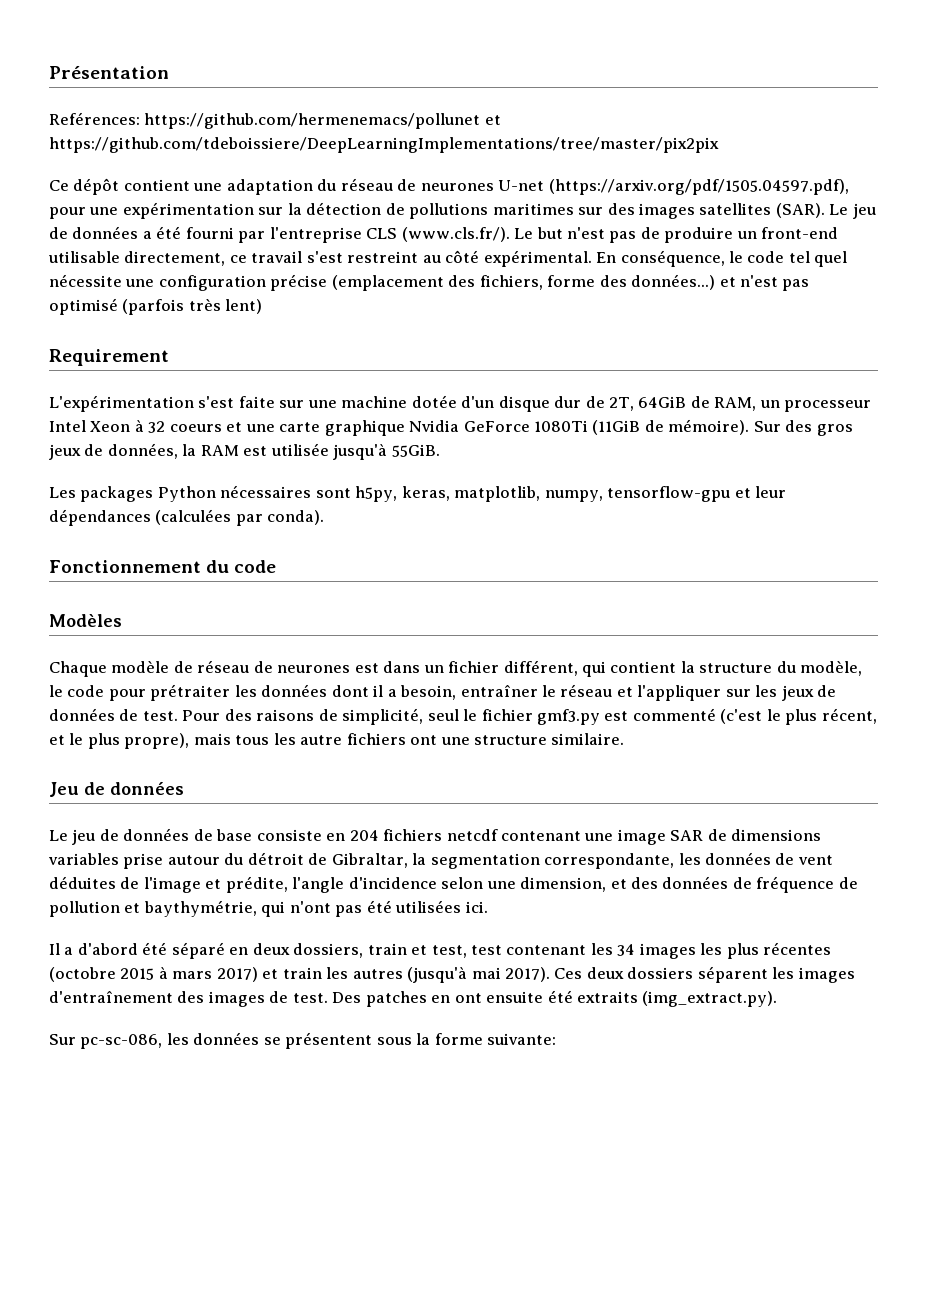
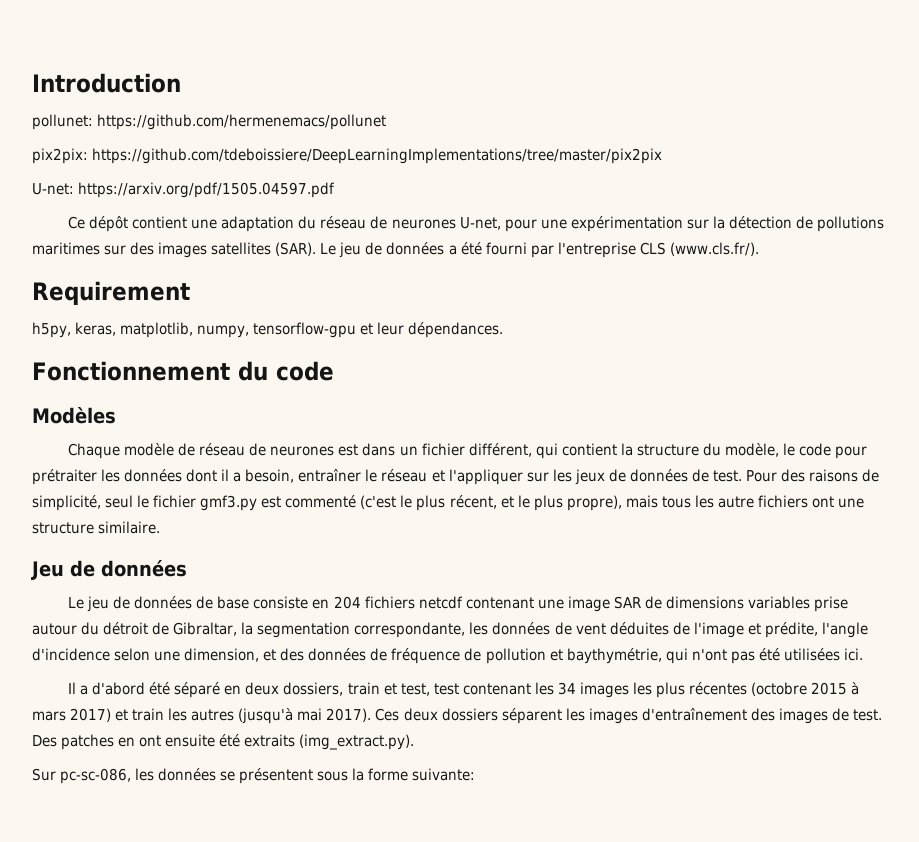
- Présentation
- Reférences: https://github.com/hermenemacs/pollunet et https://github.com/tdeboissiere/DeepLearningImplementations/tree/master/pix2pix
+ Introduction
+ pollunet: https://github.com/hermenemacs/pollunet
+ pix2pix: https://github.com/tdeboissiere/DeepLearningImplementations/tree/master/pix2pix
+ U-net: https://arxiv.org/pdf/1505.04597.pdf
- Ce dépôt contient une adaptation du réseau de neurones U-net (https://arxiv.org/pdf/1505.04597.pdf), pour une expérimentation sur la détection de pollutions maritimes sur des images satellites (SAR).
+ Ce dépôt contient une adaptation du réseau de neurones U-net, pour une expérimentation sur la détection de pollutions maritimes sur des images satellites (SAR).
- Le jeu de données a été fourni par l'entreprise CLS (www.cls.fr/). Le but n'est pas de produire un front-end utilisable directement, ce travail s'est restreint au côté expérimental. En conséquence, le code tel quel nécessite une configuration précise (emplacement des fichiers, forme des données...) et n'est pas optimisé (parfois très lent)
+ Le jeu de données a été fourni par l'entreprise CLS (www.cls.fr/).
  Requirement
- L'expérimentation s'est faite sur une machine dotée d'un disque dur de 2T, 64GiB de RAM, un processeur Intel Xeon à 32 coeurs et une carte graphique Nvidia GeForce 1080Ti (11GiB de mémoire). Sur des gros jeux de données, la RAM est utilisée jusqu'à 55GiB.
- Les packages Python nécessaires sont h5py, keras, matplotlib, numpy, tensorflow-gpu et leur dépendances (calculées par conda).
+ h5py, keras, matplotlib, numpy, tensorflow-gpu et leur dépendances.

